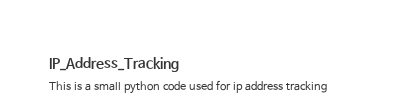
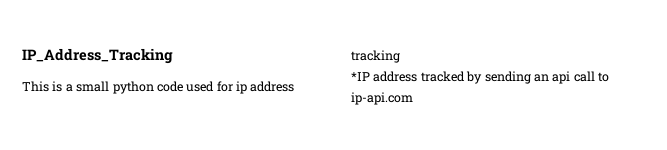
+ *IP address tracked by sending an api call to ip-api.com

